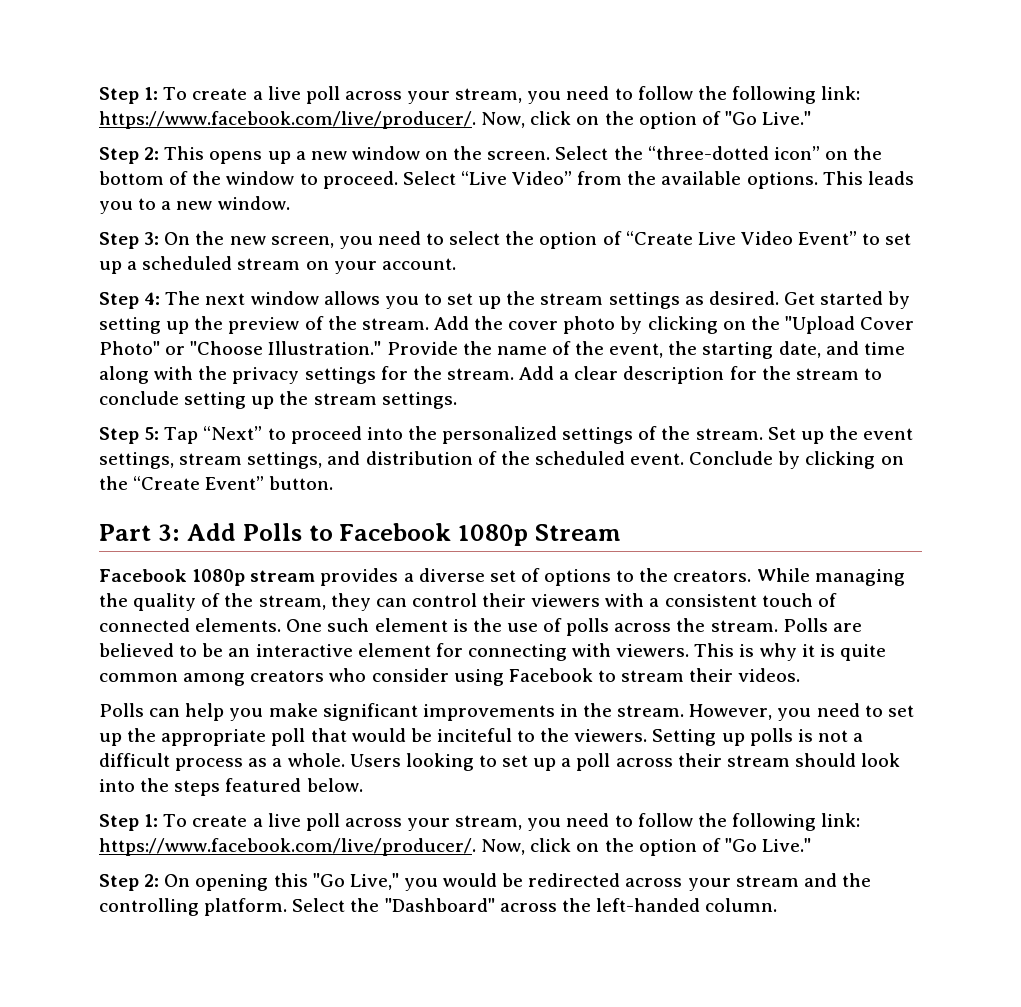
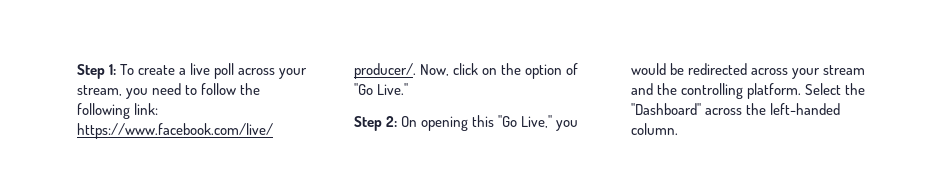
- Step 2: This opens up a new window on the screen. Select the “three-dotted icon” on the bottom of the window to proceed. Select “Live Video” from the available options. This leads you to a new window.
- Step 3: On the new screen, you need to select the option of “Create Live Video Event” to set up a scheduled stream on your account.
- Step 4: The next window allows you to set up the stream settings as desired. Get started by setting up the preview of the stream. Add the cover photo by clicking on the "Upload Cover Photo" or "Choose Illustration." Provide the name of the event, the starting date, and time along with the privacy settings for the stream. Add a clear description for the stream to conclude setting up the stream settings.
- Step 5: Tap “Next” to proceed into the personalized settings of the stream. Set up the event settings, stream settings, and distribution of the scheduled event. Conclude by clicking on the “Create Event” button.
- Part 3: Add Polls to Facebook 1080p Stream
- Facebook 1080p stream provides a diverse set of options to the creators. While managing the quality of the stream, they can control their viewers with a consistent touch of connected elements. One such element is the use of polls across the stream. Polls are believed to be an interactive element for connecting with viewers. This is why it is quite common among creators who consider using Facebook to stream their videos.
- Polls can help you make significant improvements in the stream. However, you need to set up the appropriate poll that would be inciteful to the viewers. Setting up polls is not a difficult process as a whole. Users looking to set up a poll across their stream should look into the steps featured below.
- Step 1: To create a live poll across your stream, you need to follow the following link: https://www.facebook.com/live/producer/. Now, click on the option of "Go Live."

